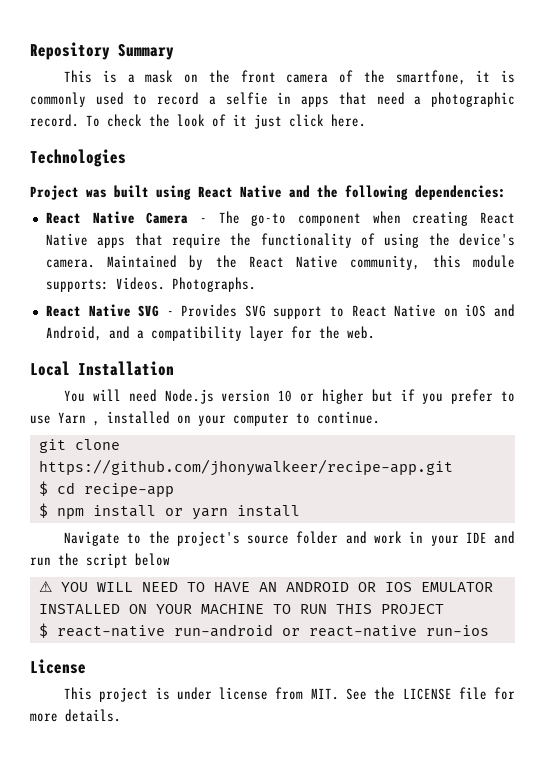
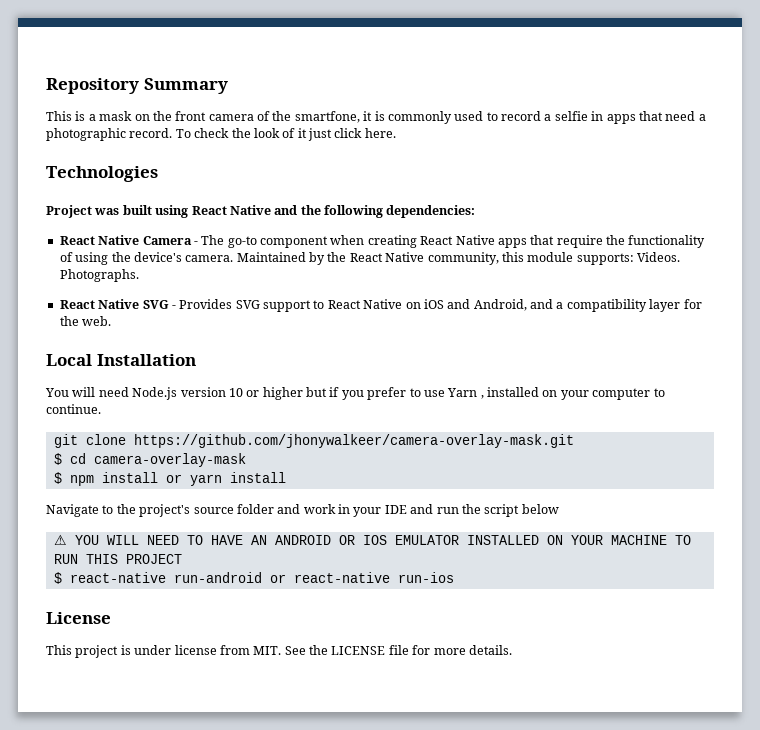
- git clone https://github.com/jhonywalkeer/recipe-app.git
+ git clone https://github.com/jhonywalkeer/camera-overlay-mask.git
- $ cd recipe-app
+ $ cd camera-overlay-mask

